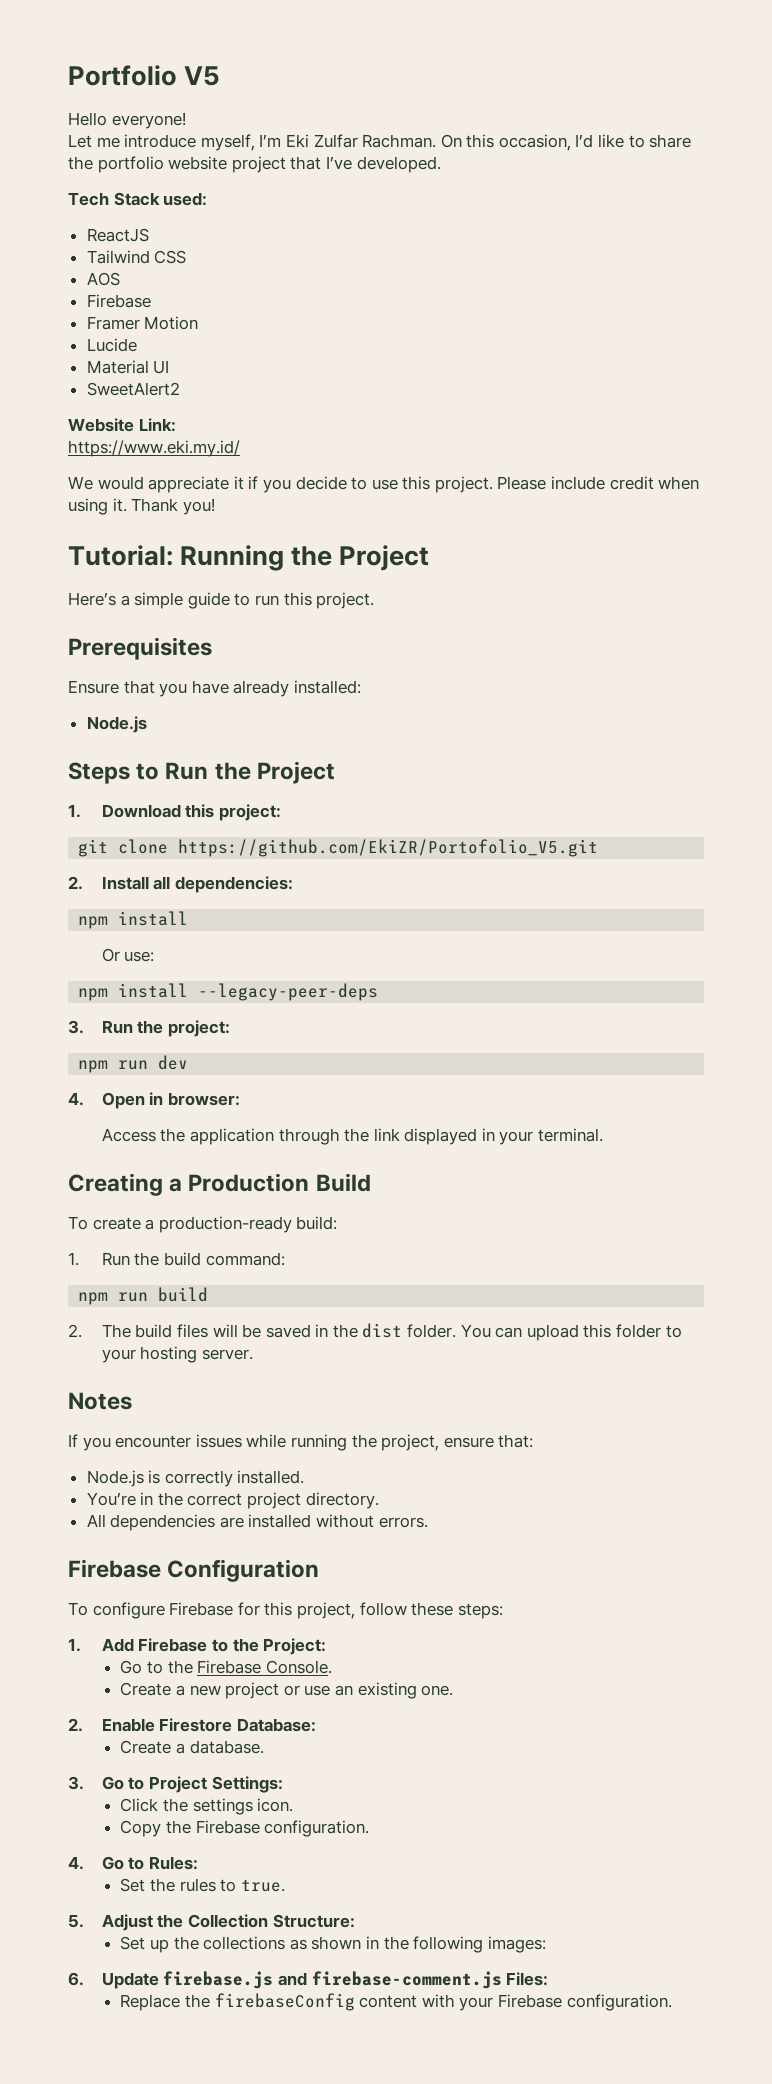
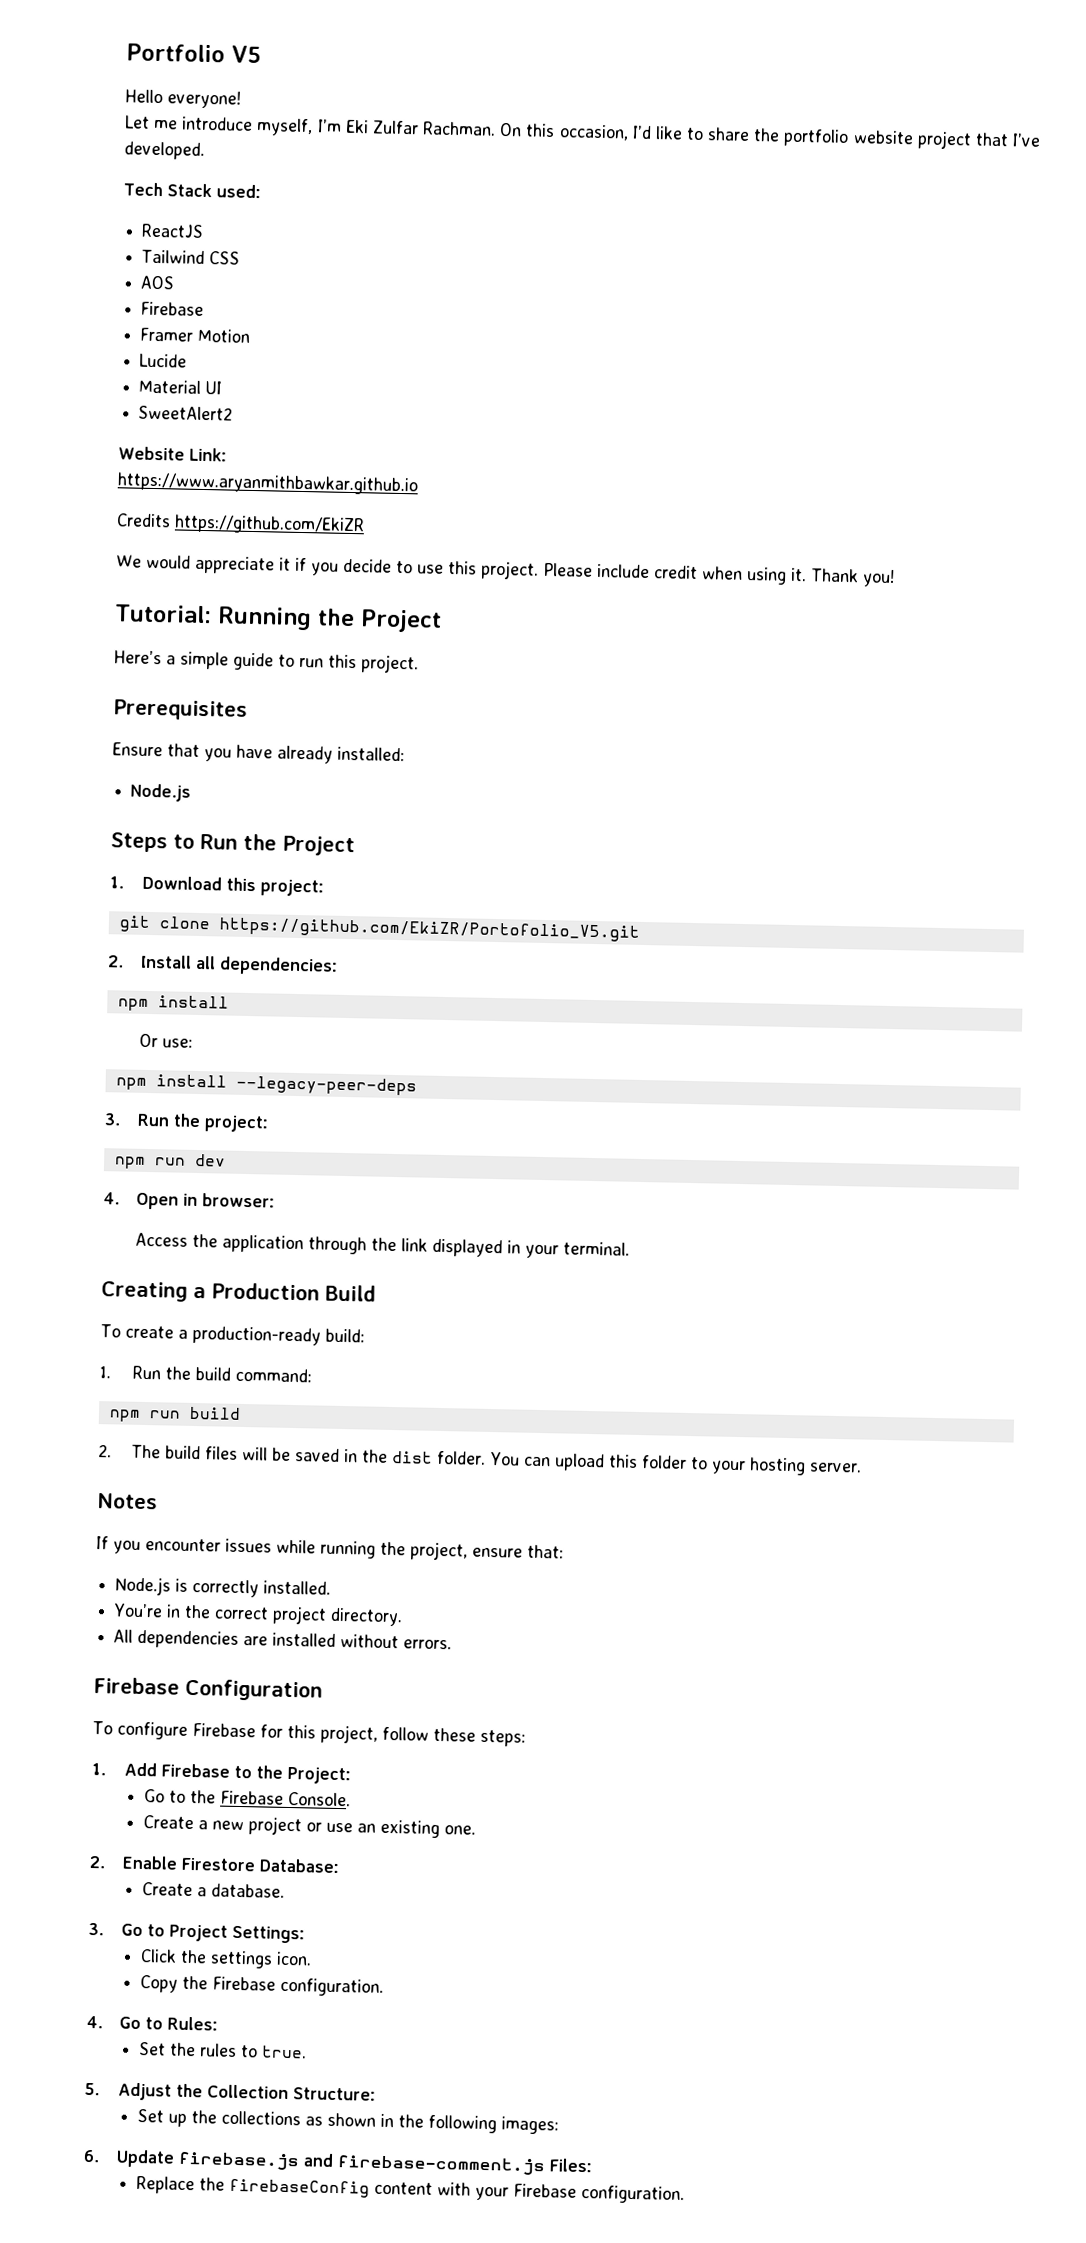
- https://www.eki.my.id/
+ https://www.aryanmithbawkar.github.io
+ Credits https://github.com/EkiZR

